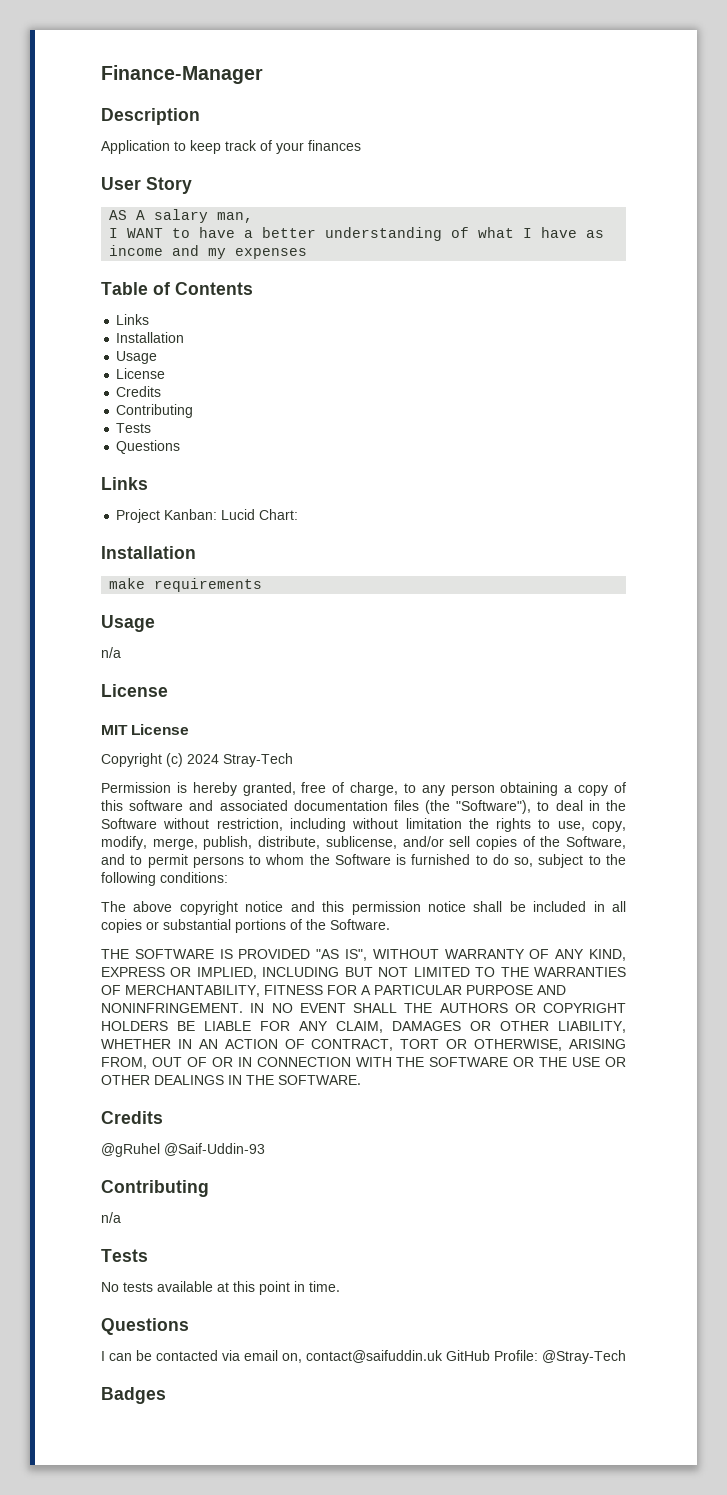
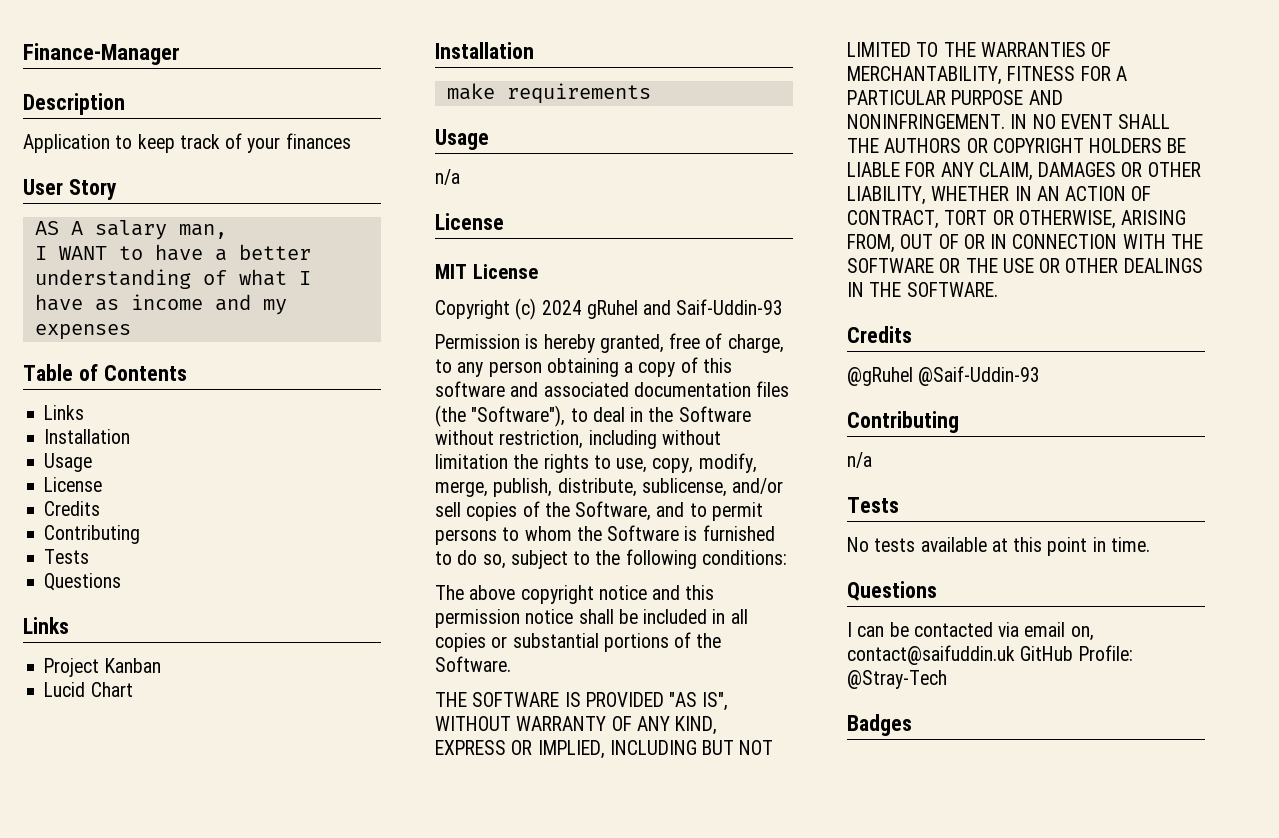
- Project Kanban: Lucid Chart:
+ Project Kanban
+ Lucid Chart
- Copyright (c) 2024 Stray-Tech
+ Copyright (c) 2024 gRuhel and Saif-Uddin-93

